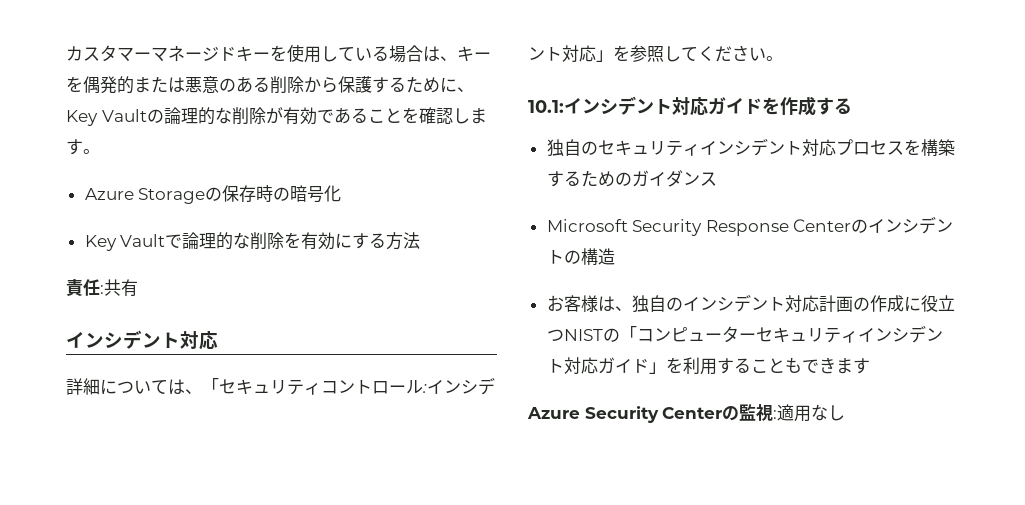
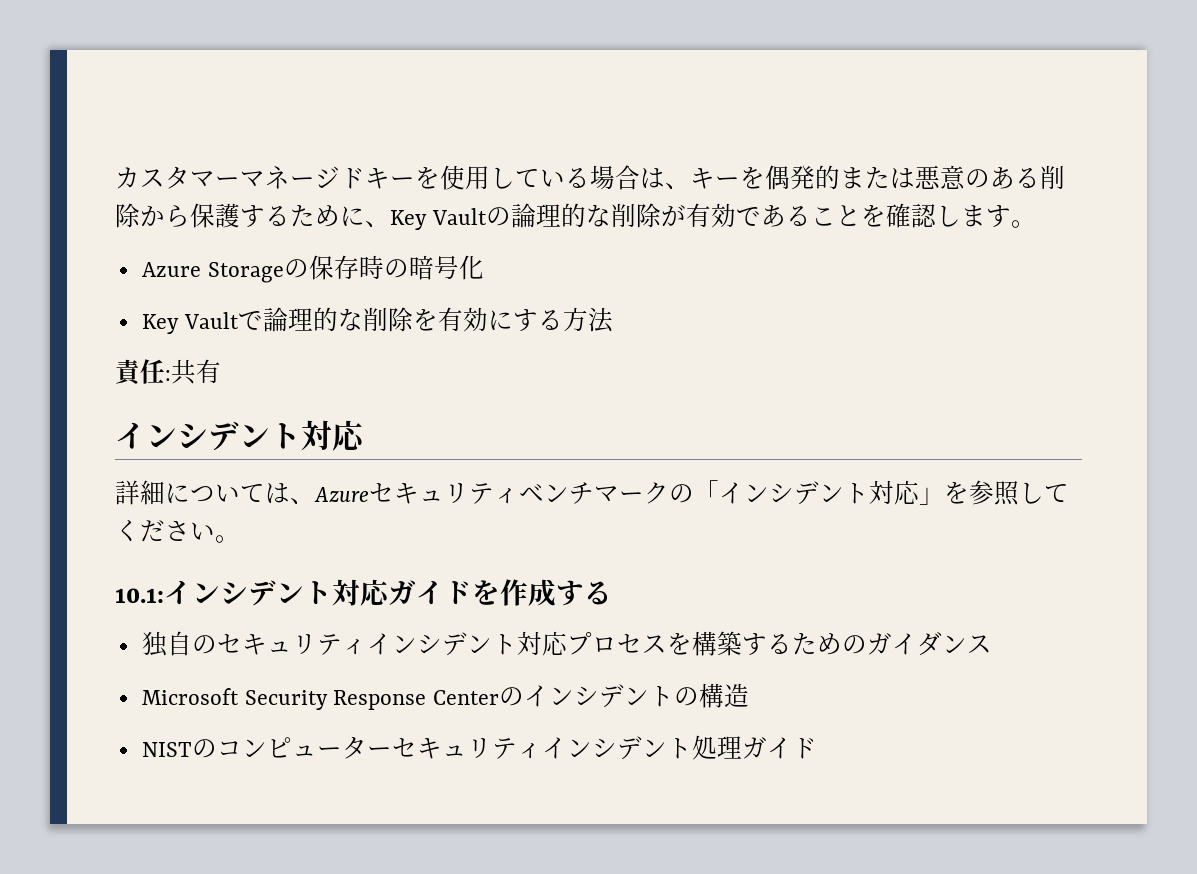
- 詳細については、「セキュリティコントロール:インシデント対応」を参照してください。
+ 詳細については、Azureセキュリティベンチマークの「インシデント対応」を参照してください。
- お客様は、独自のインシデント対応計画の作成に役立つNISTの「コンピューターセキュリティインシデント対応ガイド」を利用することもできます
- Azure Security Centerの監視:適用なし
+ NISTのコンピューターセキュリティインシデント処理ガイド

